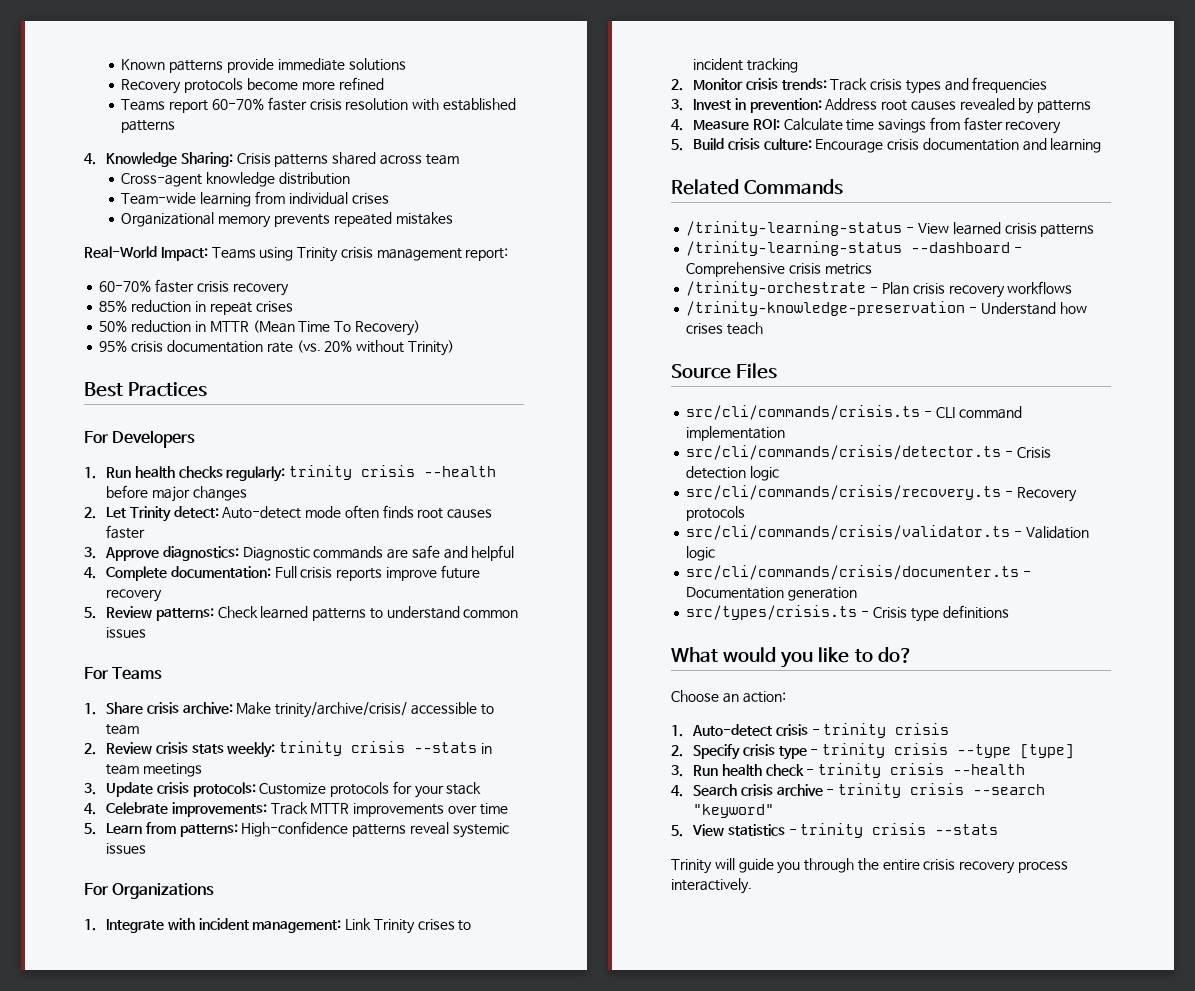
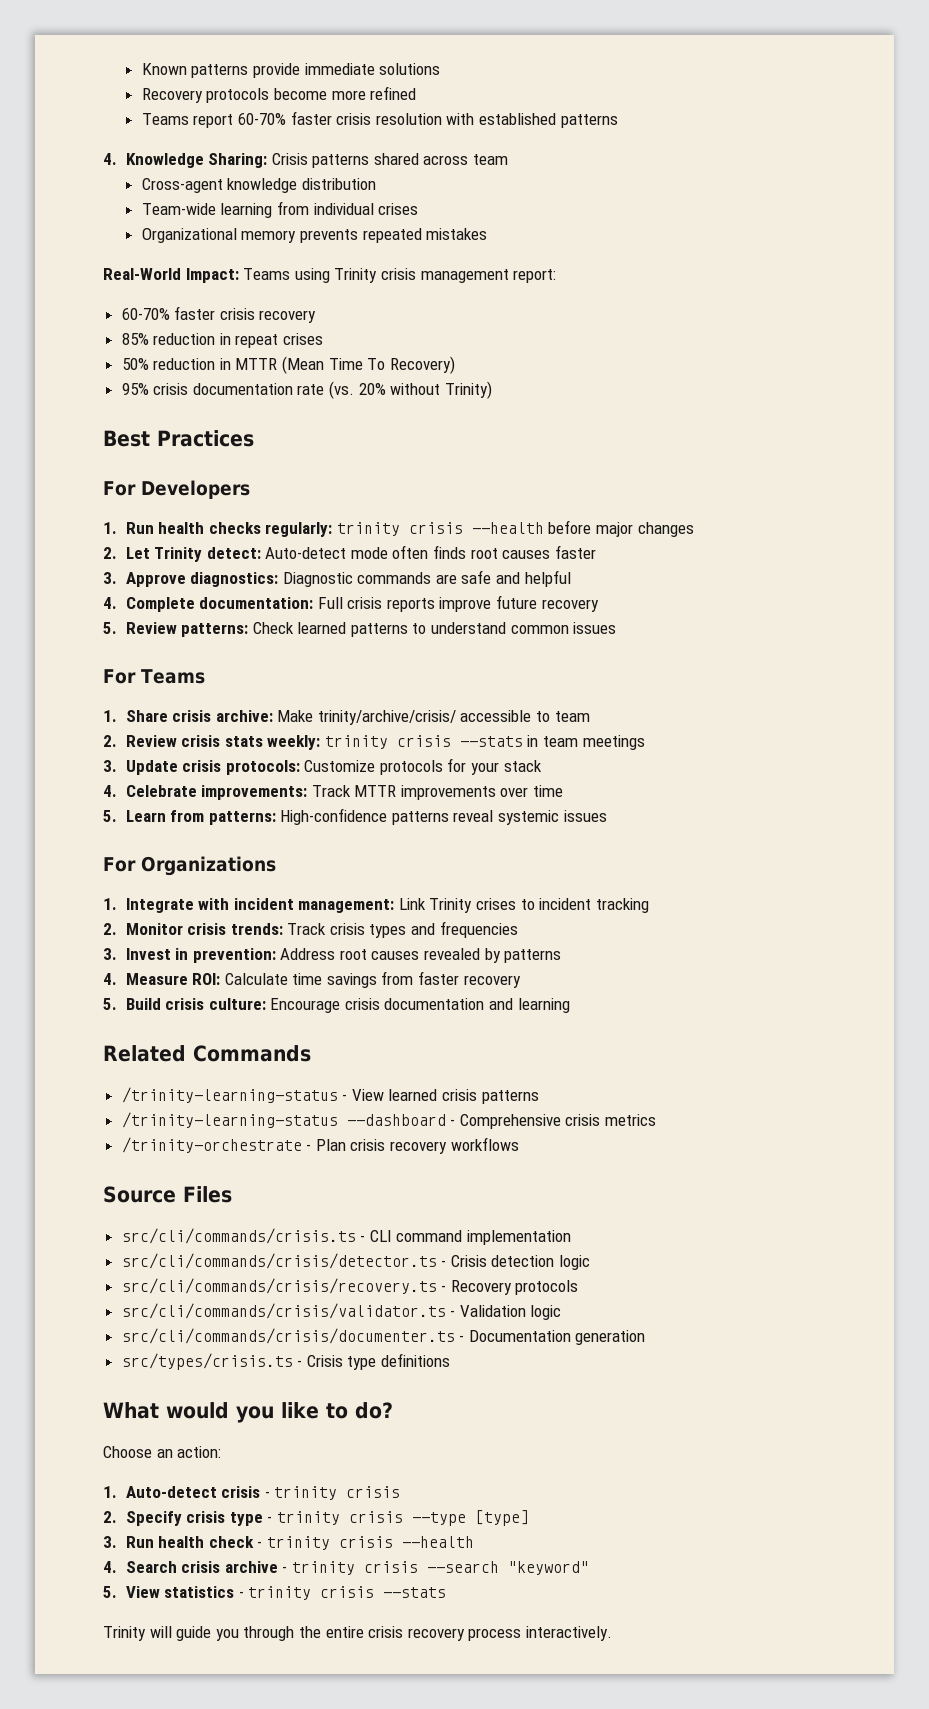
- /trinity-knowledge-preservation - Understand how crises teach

